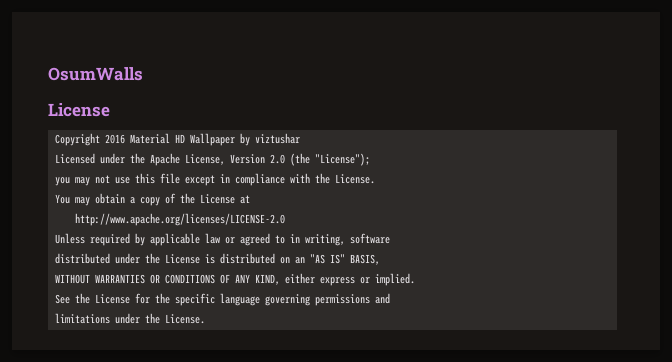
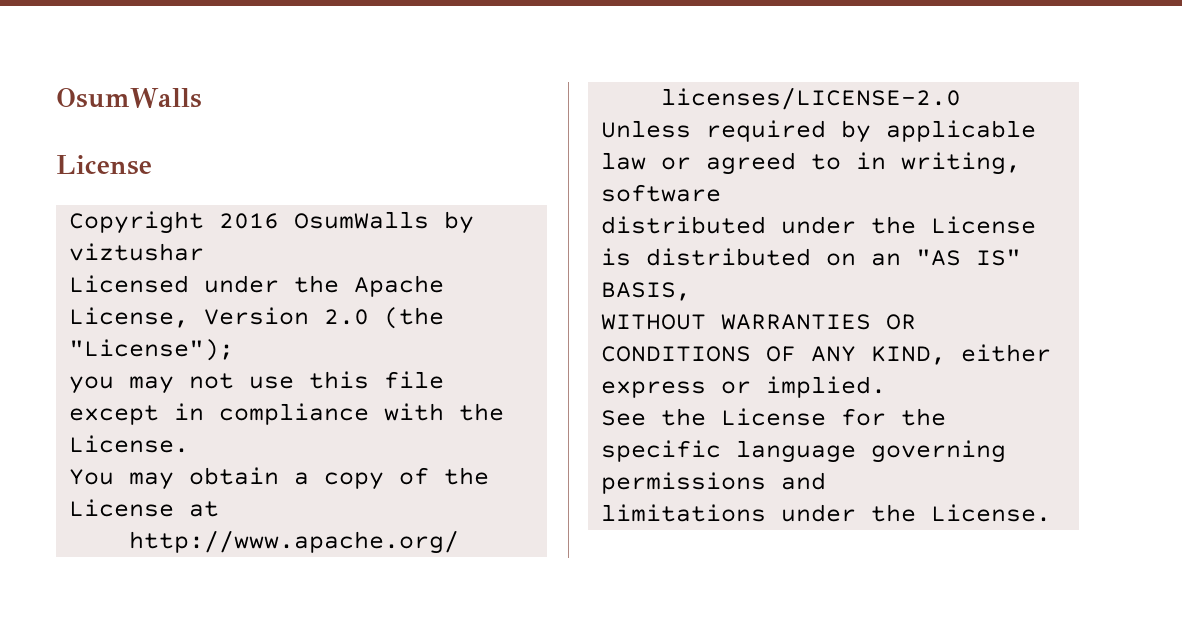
- Copyright 2016 Material HD Wallpaper by viztushar
+ Copyright 2016 OsumWalls by viztushar

